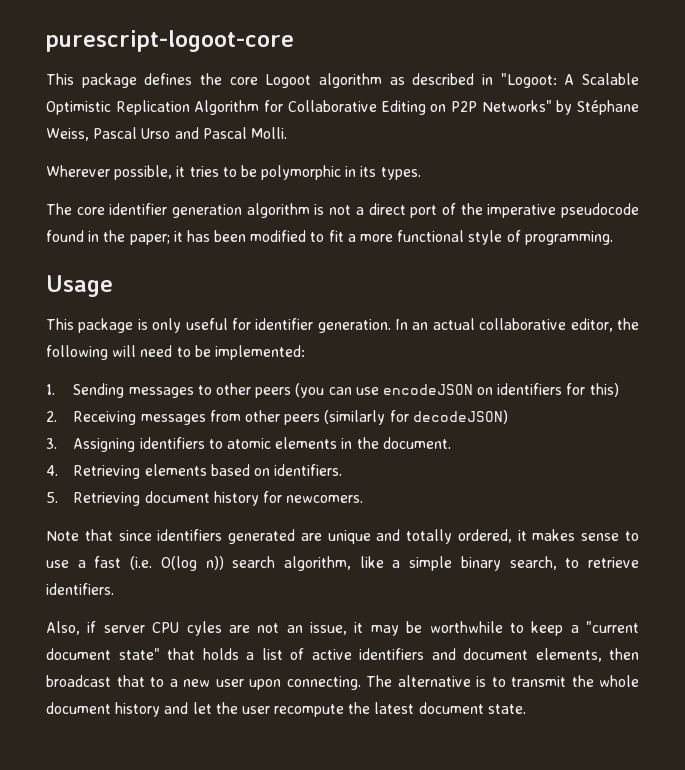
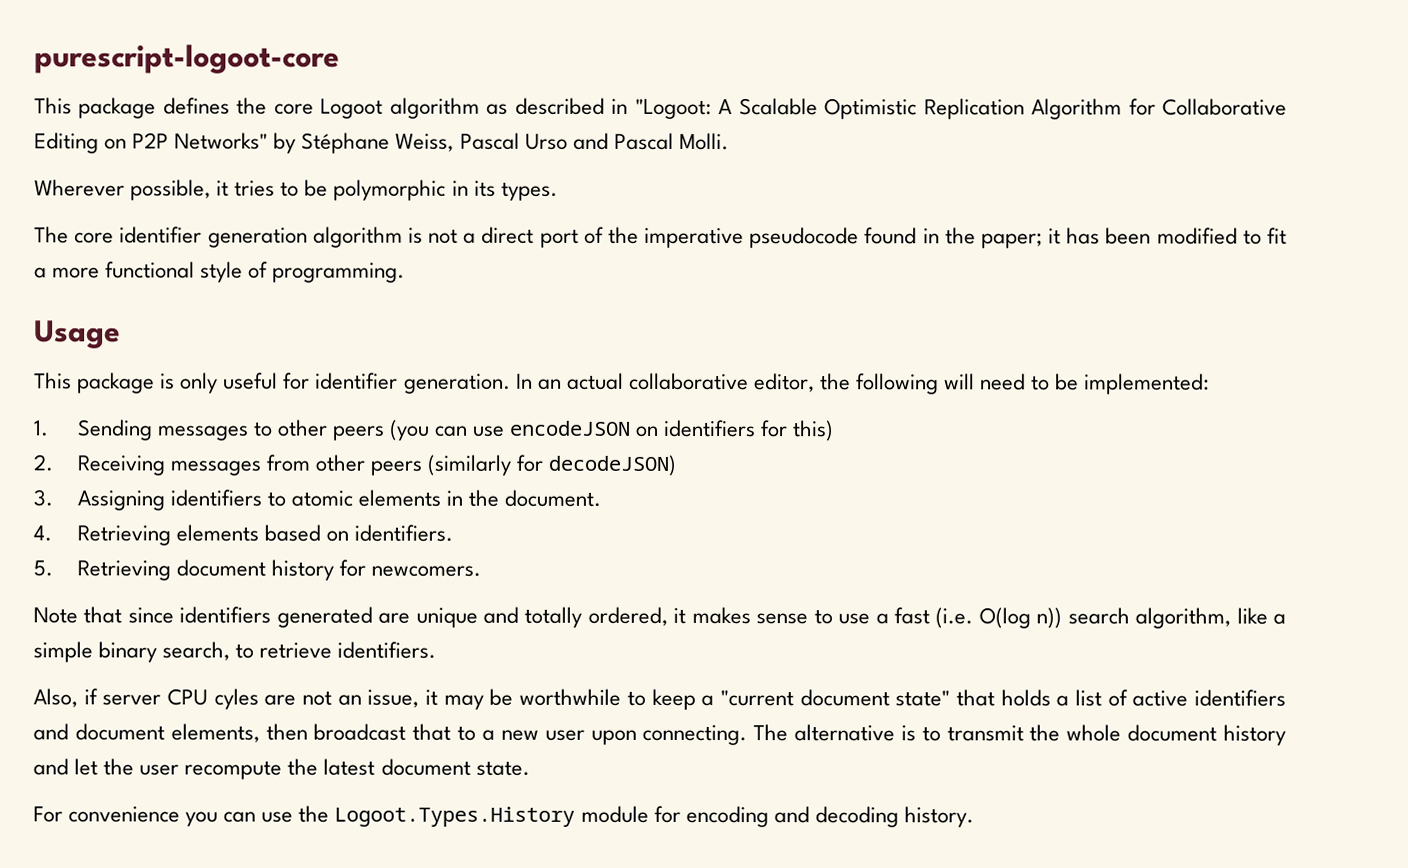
+ For convenience you can use the Logoot.Types.History module for encoding and decoding history.

